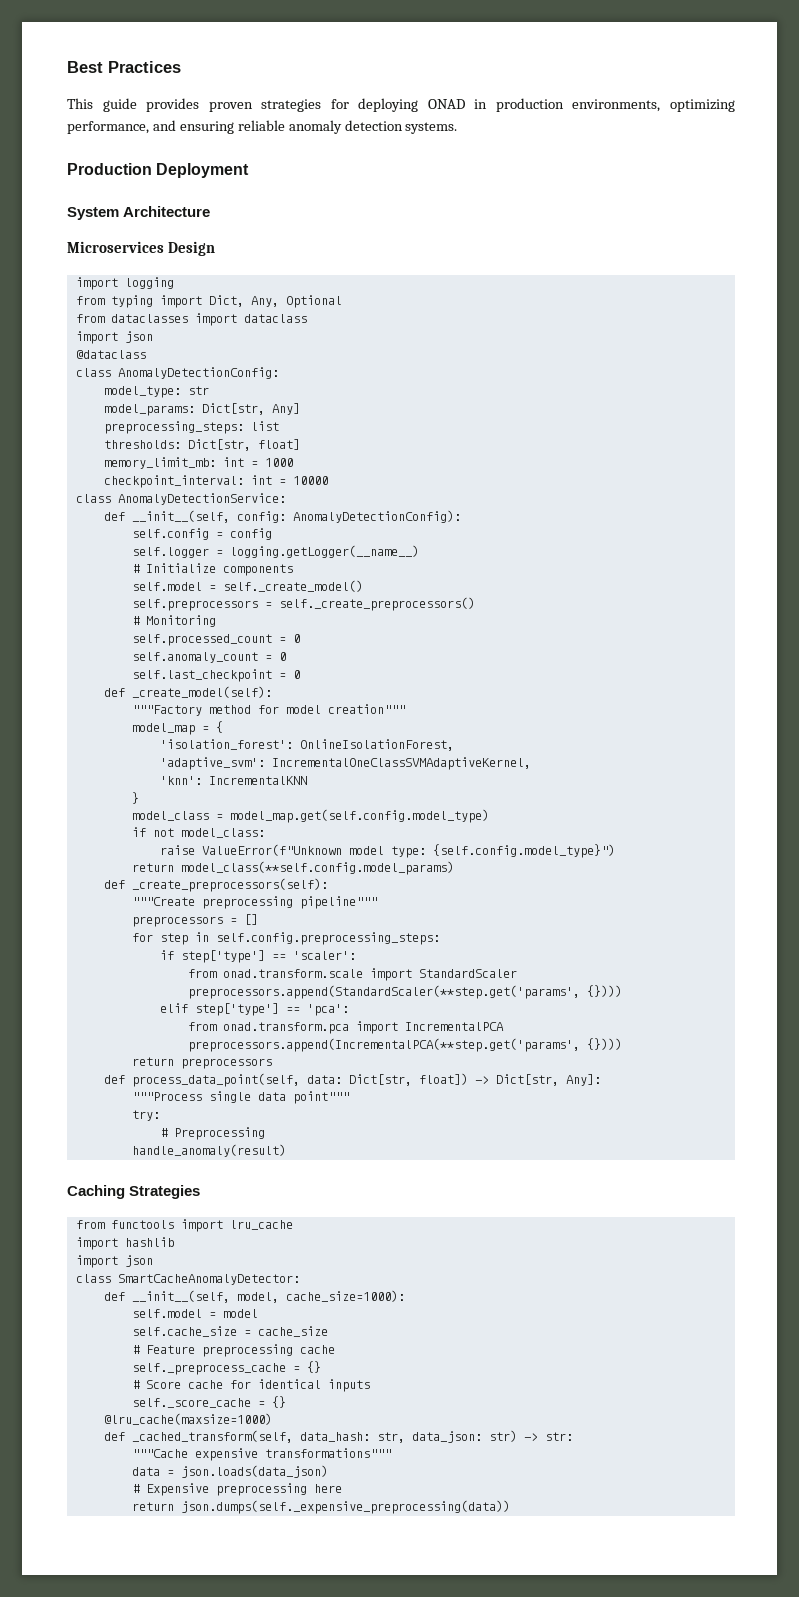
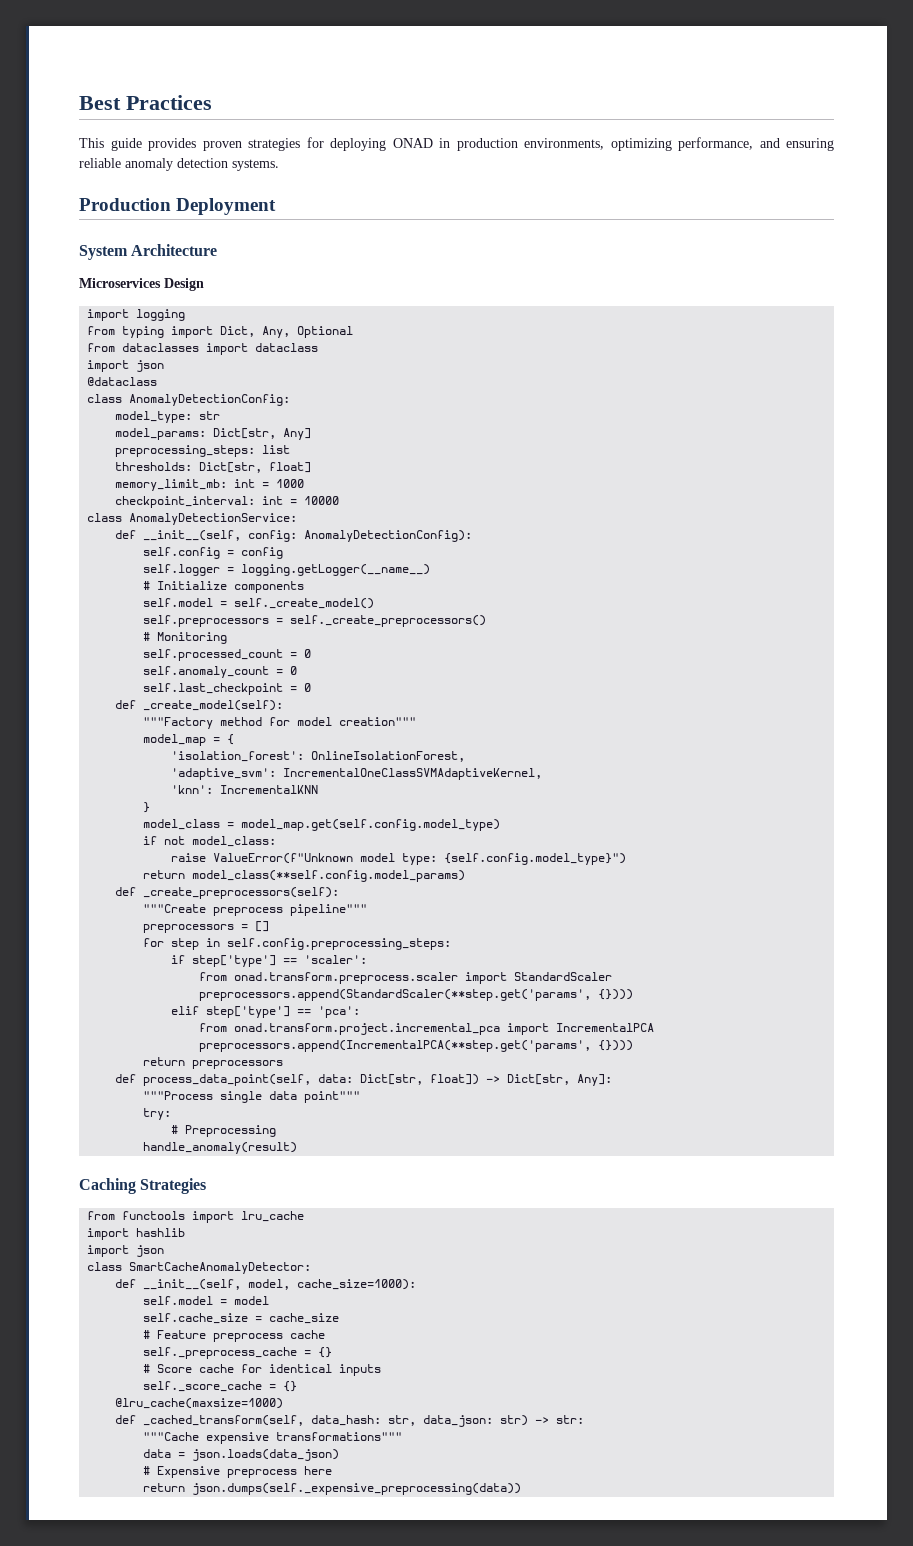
- """Create preprocessing pipeline"""
+ """Create preprocess pipeline"""
- from onad.transform.scale import StandardScaler
+ from onad.transform.preprocess.scaler import StandardScaler
- from onad.transform.pca import IncrementalPCA
+ from onad.transform.project.incremental_pca import IncrementalPCA
- # Feature preprocessing cache
+ # Feature preprocess cache
- # Expensive preprocessing here
+ # Expensive preprocess here

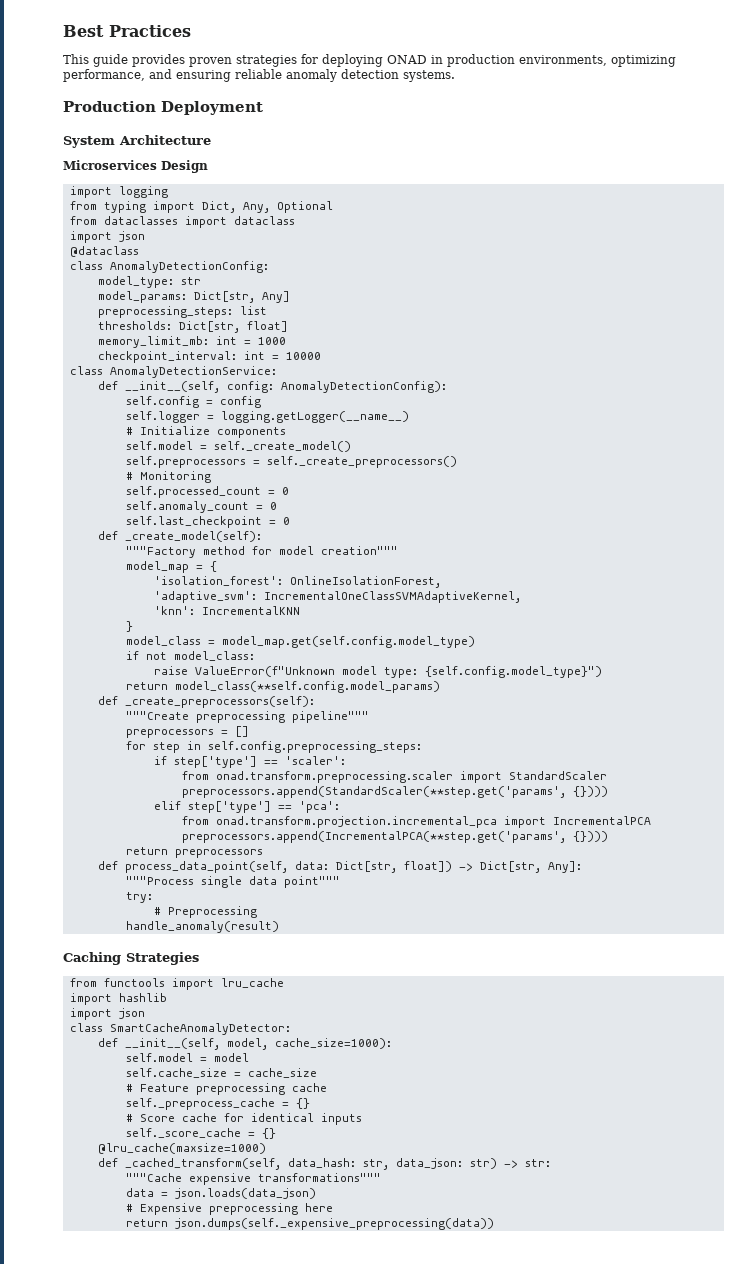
- """Create preprocess pipeline"""
+ """Create preprocessing pipeline"""
- from onad.transform.preprocess.scaler import StandardScaler
+ from onad.transform.preprocessing.scaler import StandardScaler
- from onad.transform.project.incremental_pca import IncrementalPCA
+ from onad.transform.projection.incremental_pca import IncrementalPCA
- # Feature preprocess cache
+ # Feature preprocessing cache
- # Expensive preprocess here
+ # Expensive preprocessing here

